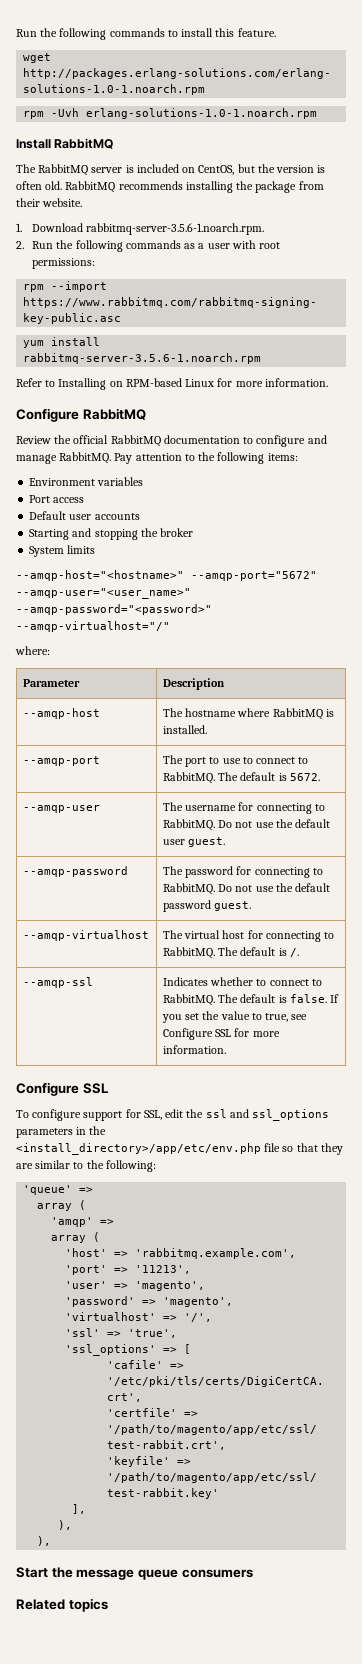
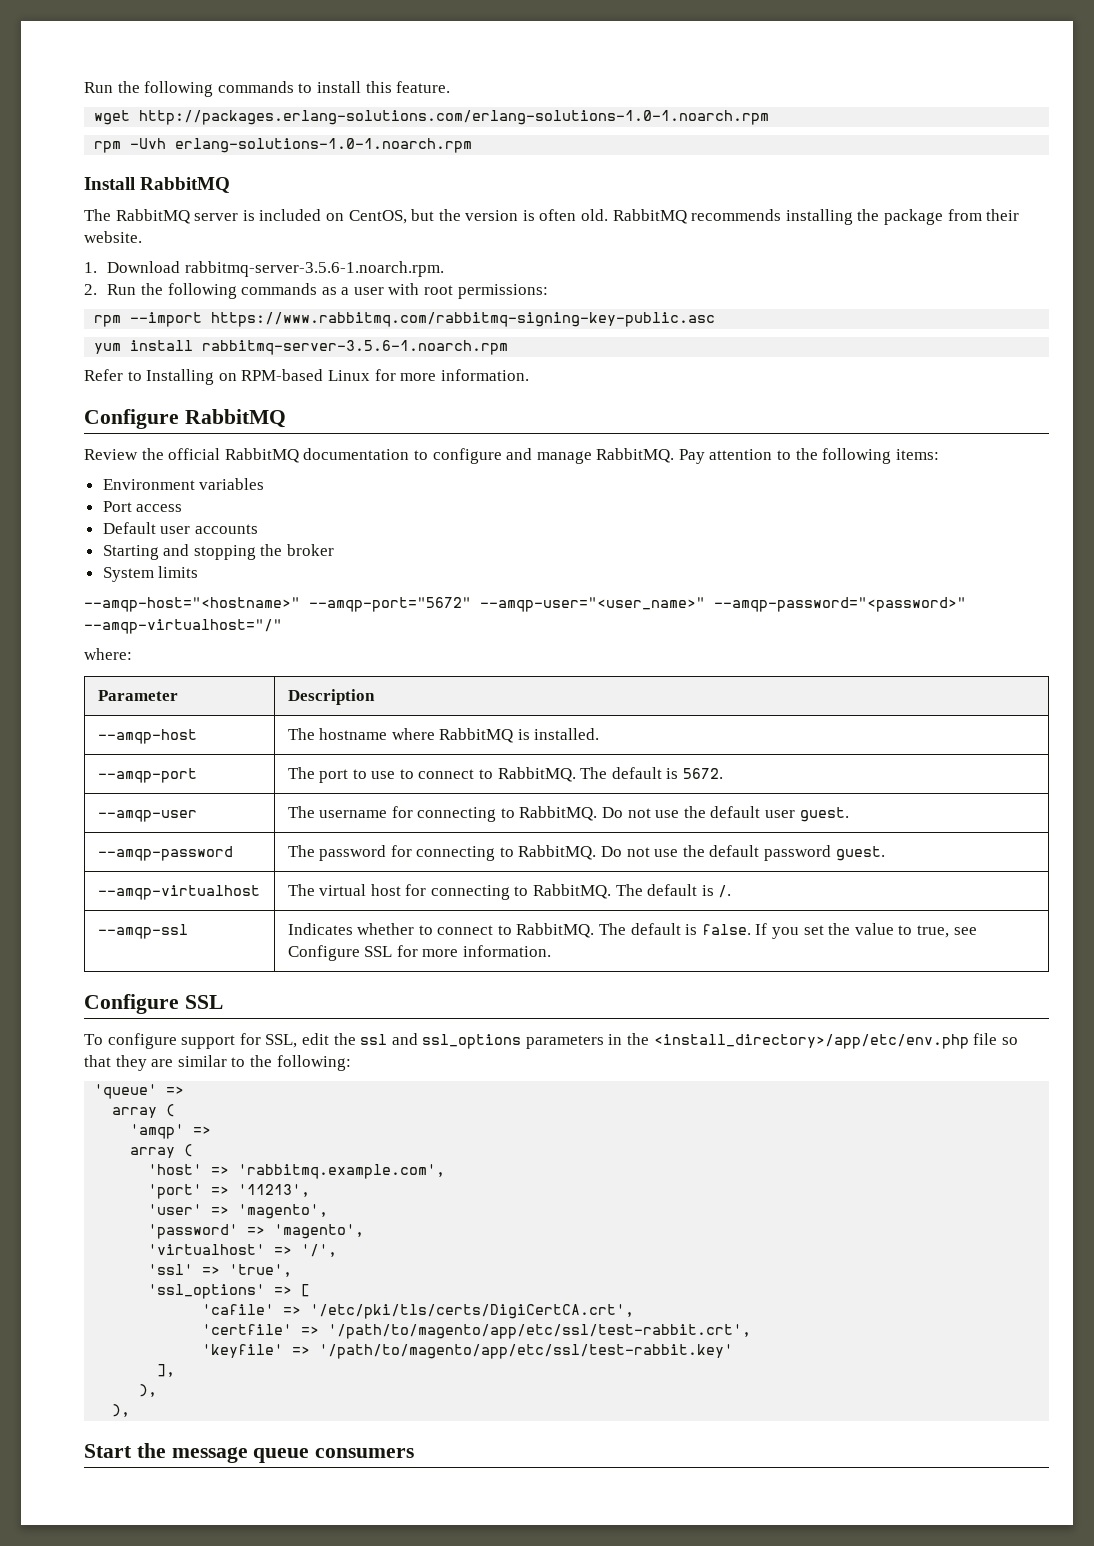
- Related topics

